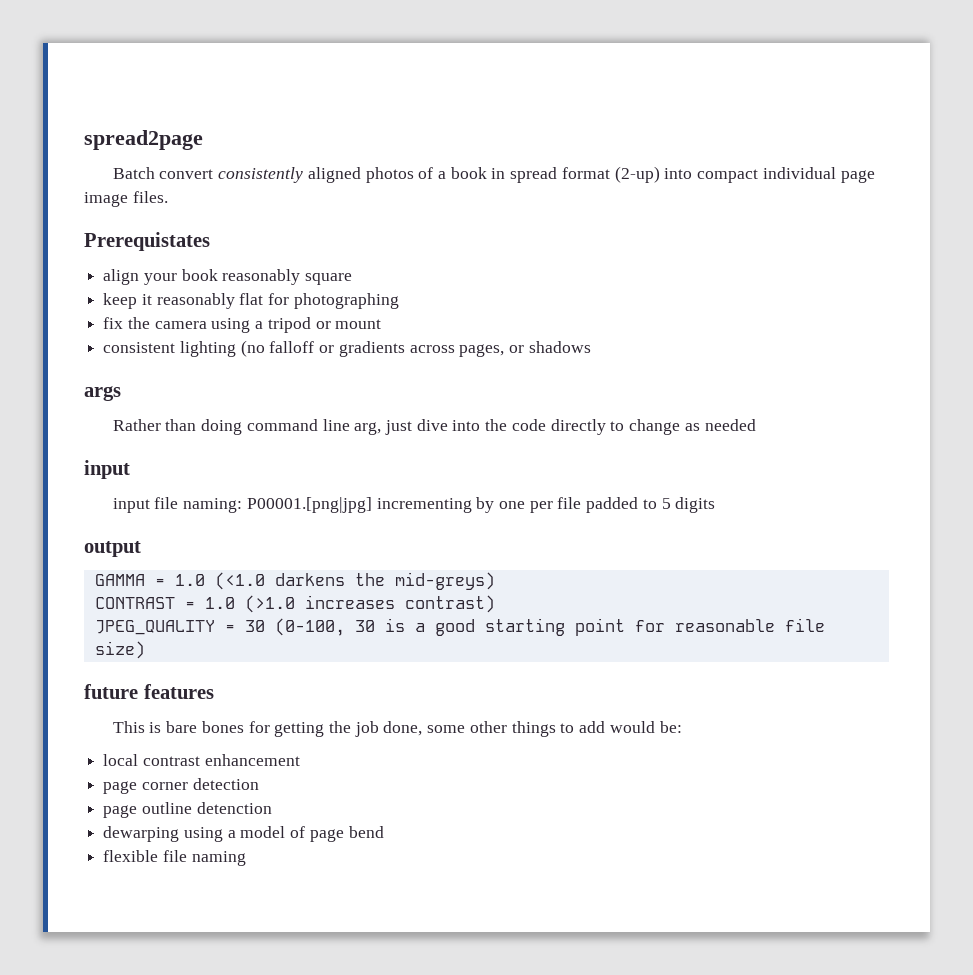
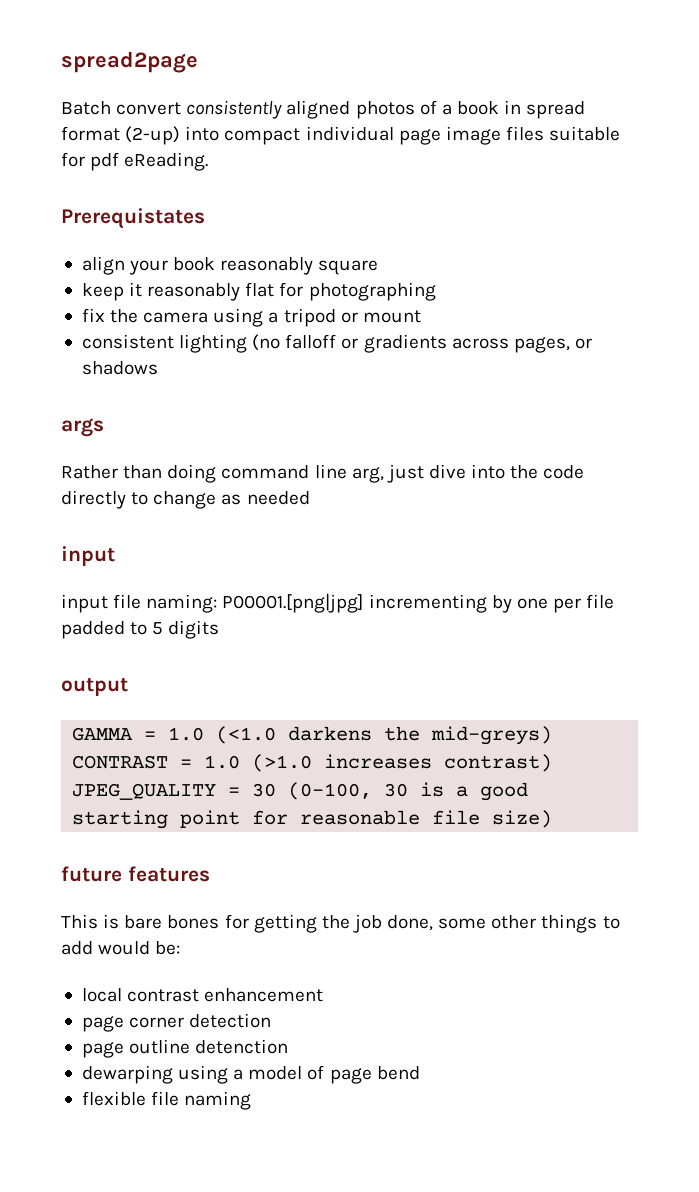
- Batch convert consistently aligned photos of a book in spread format (2-up) into compact individual page image files.
+ Batch convert consistently aligned photos of a book in spread format (2-up) into compact individual page image files suitable for pdf eReading.

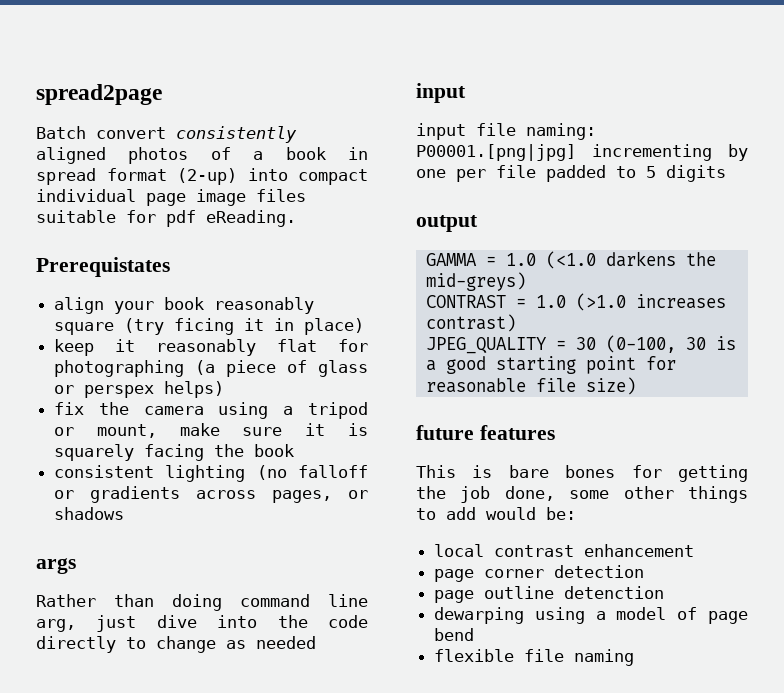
- align your book reasonably square
+ align your book reasonably square (try ficing it in place)
- keep it reasonably flat for photographing
+ keep it reasonably flat for photographing (a piece of glass or perspex helps)
- fix the camera using a tripod or mount
+ fix the camera using a tripod or mount, make sure it is squarely facing the book

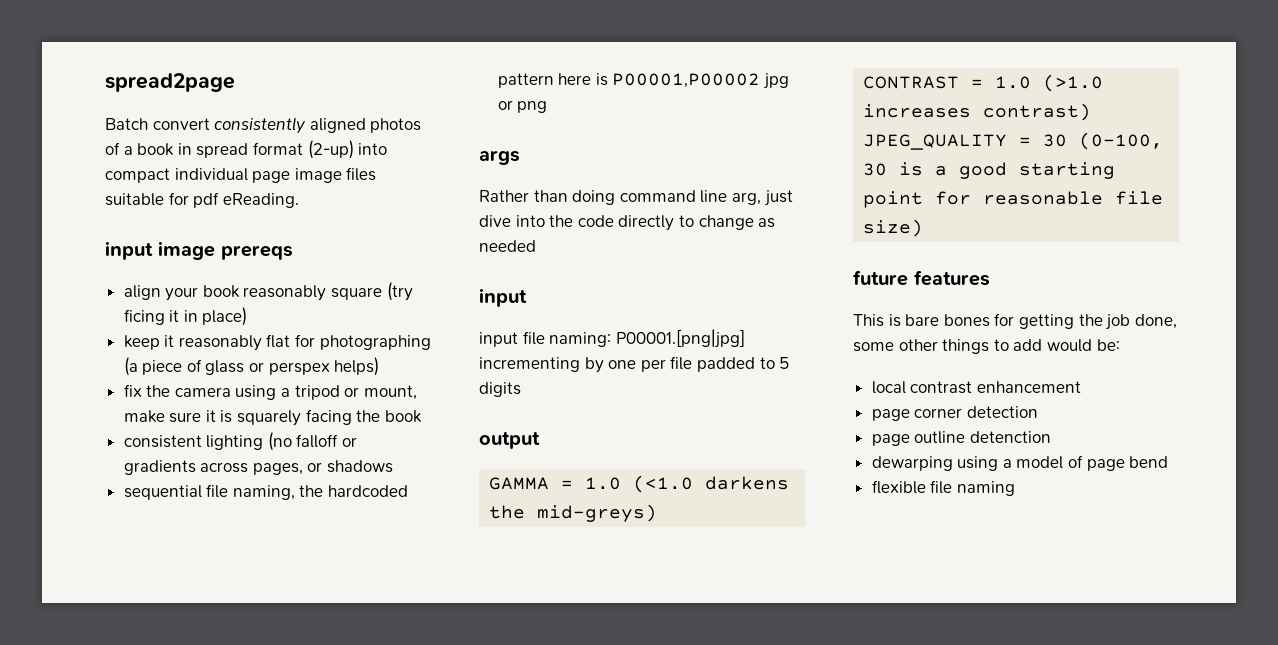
- Prerequistates
+ input image prereqs
+ sequential file naming, the hardcoded pattern here is P00001,P00002 jpg or png

